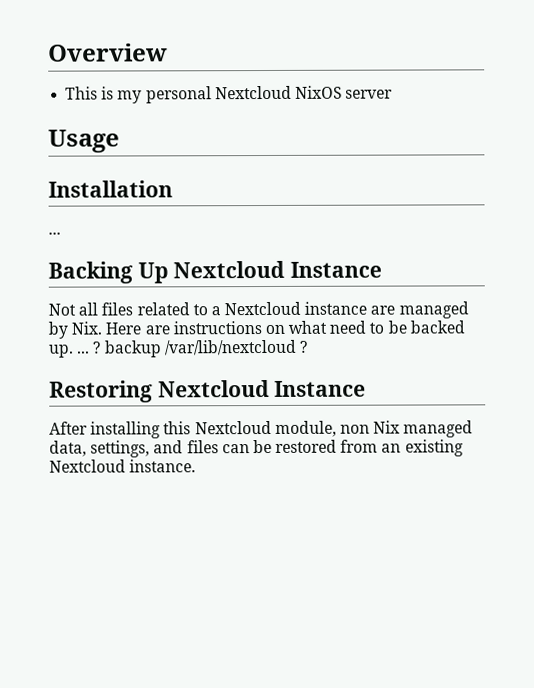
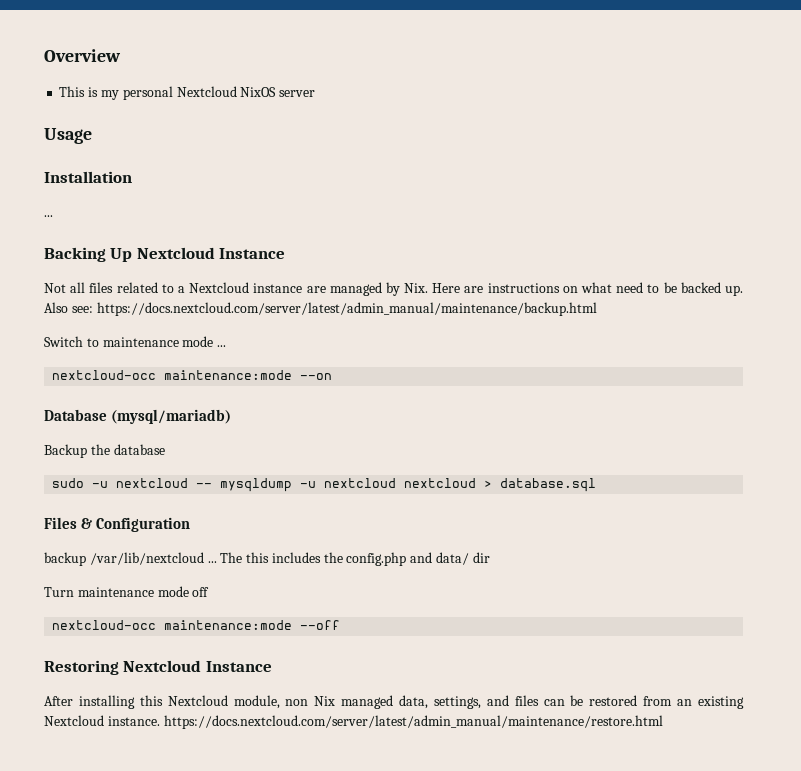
- Not all files related to a Nextcloud instance are managed by Nix. Here are instructions on what need to be backed up. ... ? backup /var/lib/nextcloud ?
+ Not all files related to a Nextcloud instance are managed by Nix. Here are instructions on what need to be backed up. Also see: https://docs.nextcloud.com/server/latest/admin_manual/maintenance/backup.html
+ Switch to maintenance mode ...
+ nextcloud-occ maintenance:mode --on
+ Database (mysql/mariadb)
+ Backup the database
+ sudo -u nextcloud -- mysqldump -u nextcloud nextcloud > database.sql
+ Files & Configuration
+ backup /var/lib/nextcloud ... The this includes the config.php and data/ dir
+ Turn maintenance mode off
+ nextcloud-occ maintenance:mode --off
- After installing this Nextcloud module, non Nix managed data, settings, and files can be restored from an existing Nextcloud instance.
+ After installing this Nextcloud module, non Nix managed data, settings, and files can be restored from an existing Nextcloud instance. https://docs.nextcloud.com/server/latest/admin_manual/maintenance/restore.html

